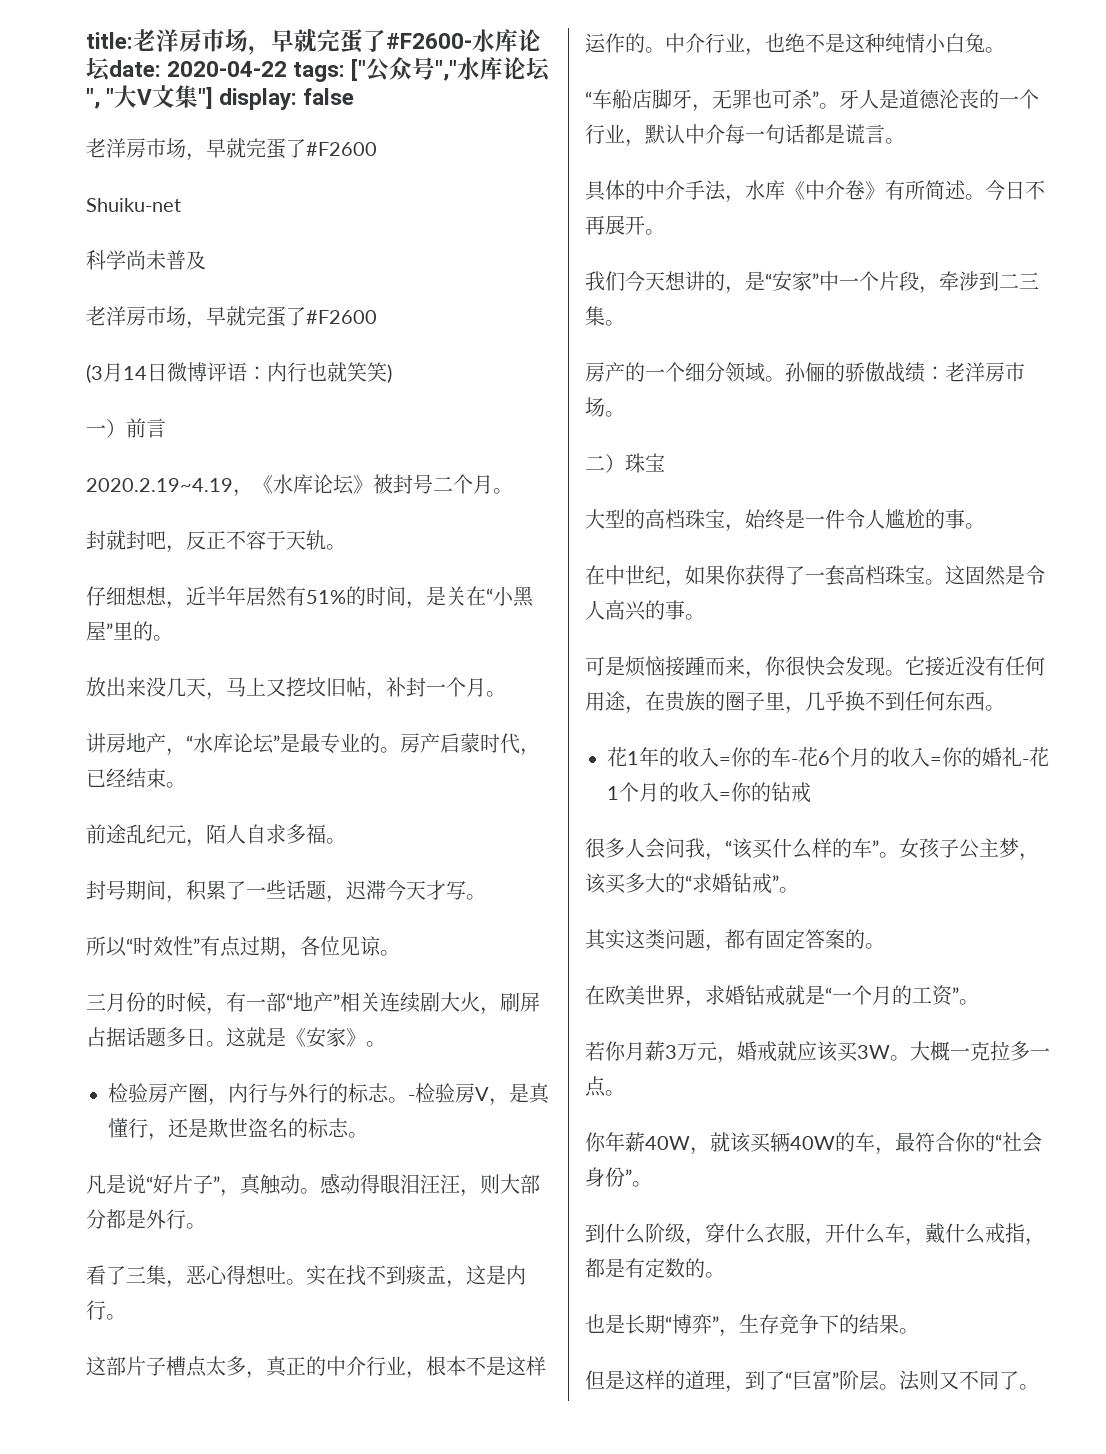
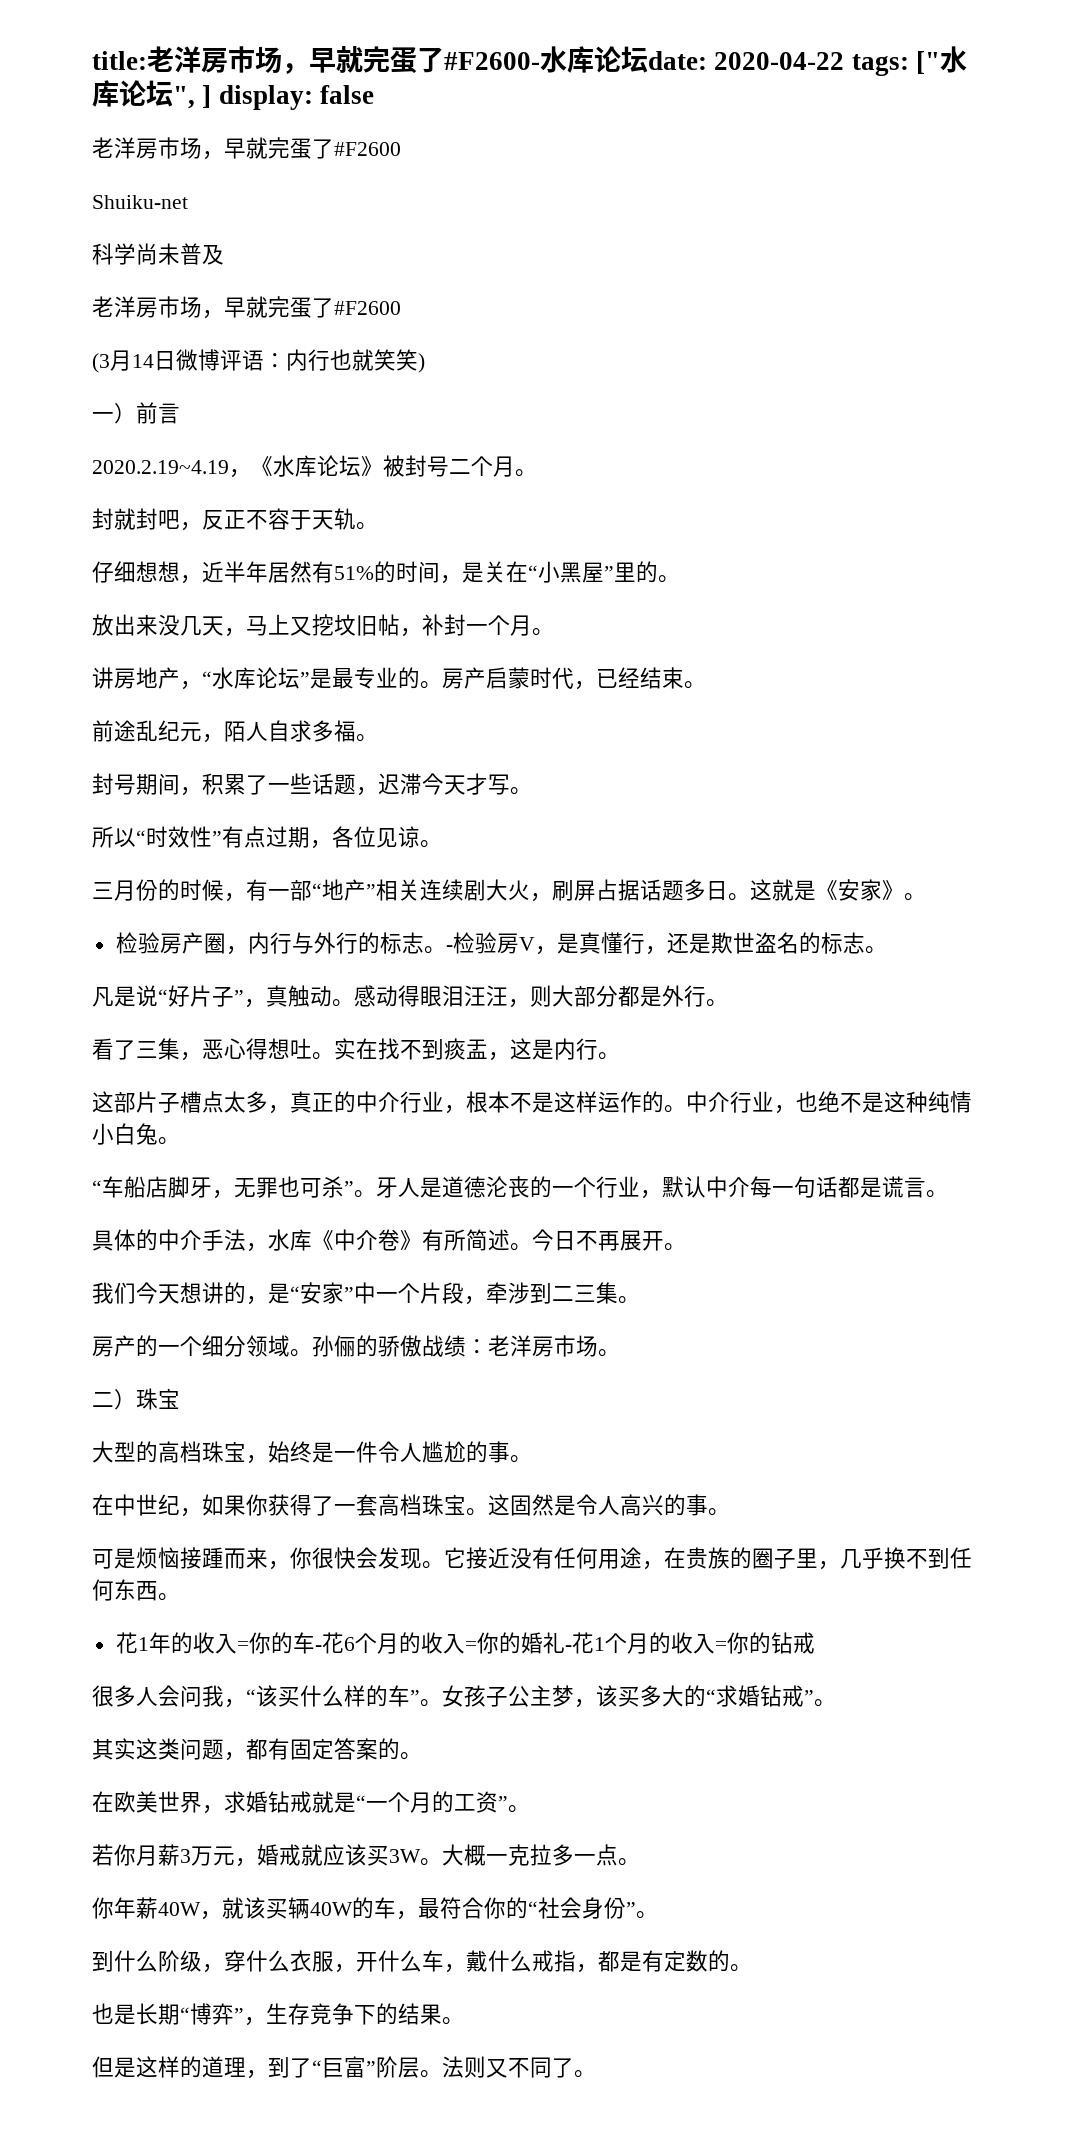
- title:老洋房市场，早就完蛋了#F2600-水库论坛date: 2020-04-22 tags: ["公众号","水库论坛", "大V文集"] display: false
+ title:老洋房市场，早就完蛋了#F2600-水库论坛date: 2020-04-22 tags: ["水库论坛", ] display: false

